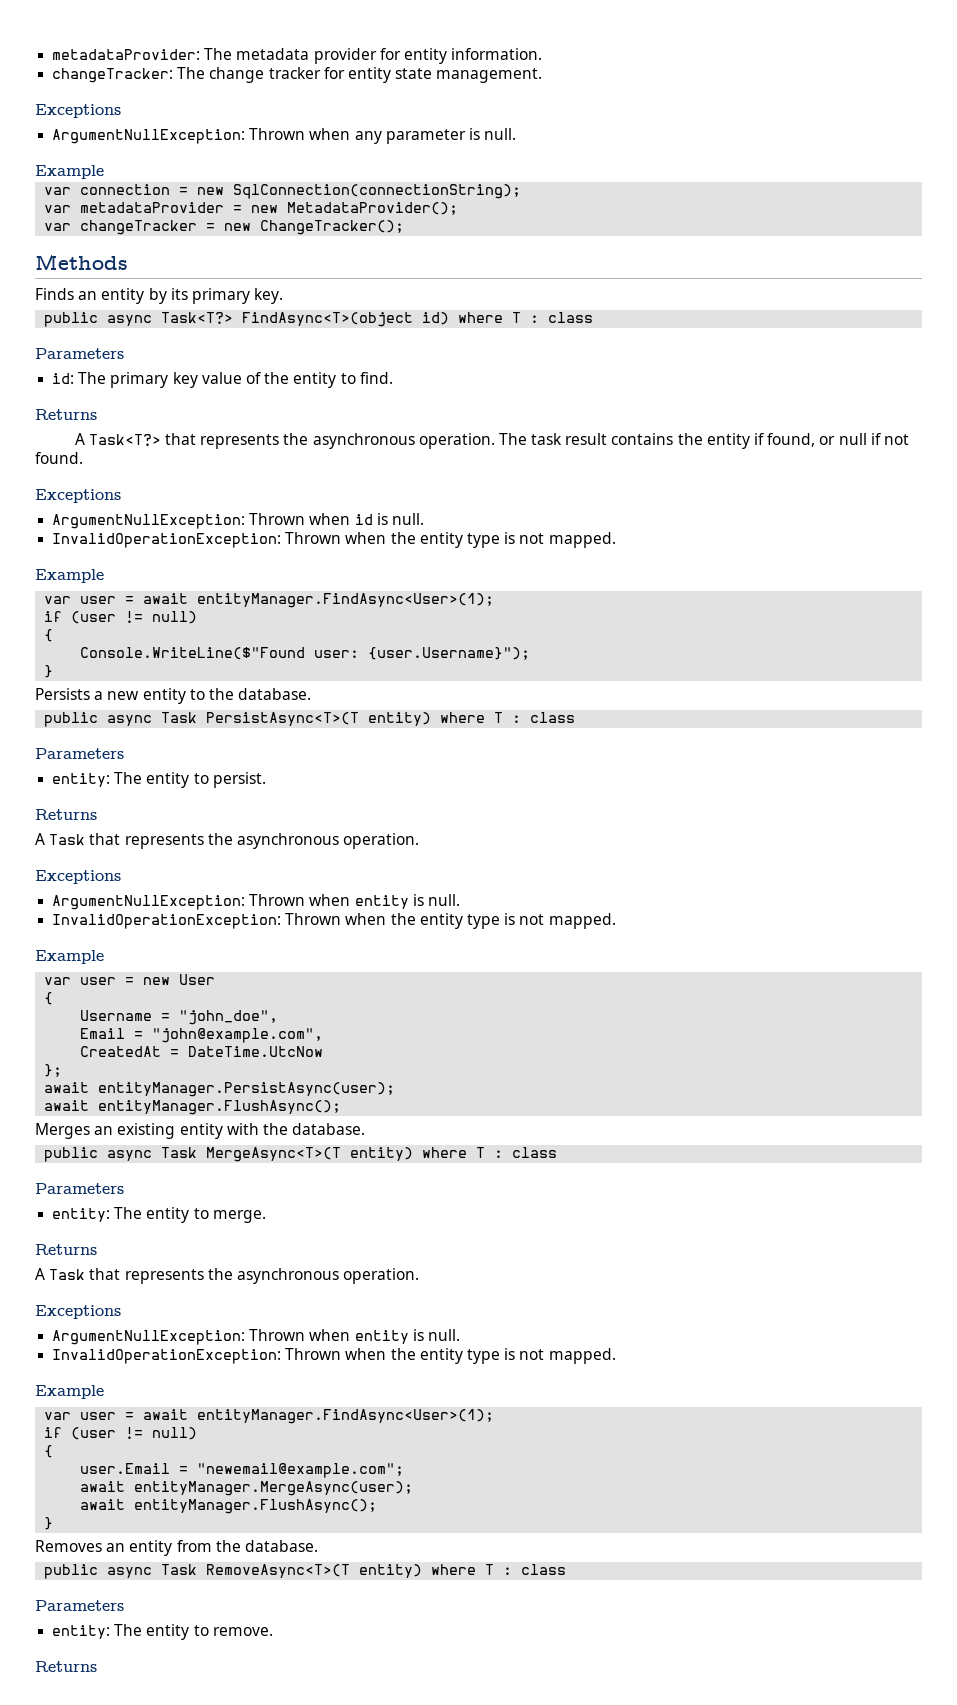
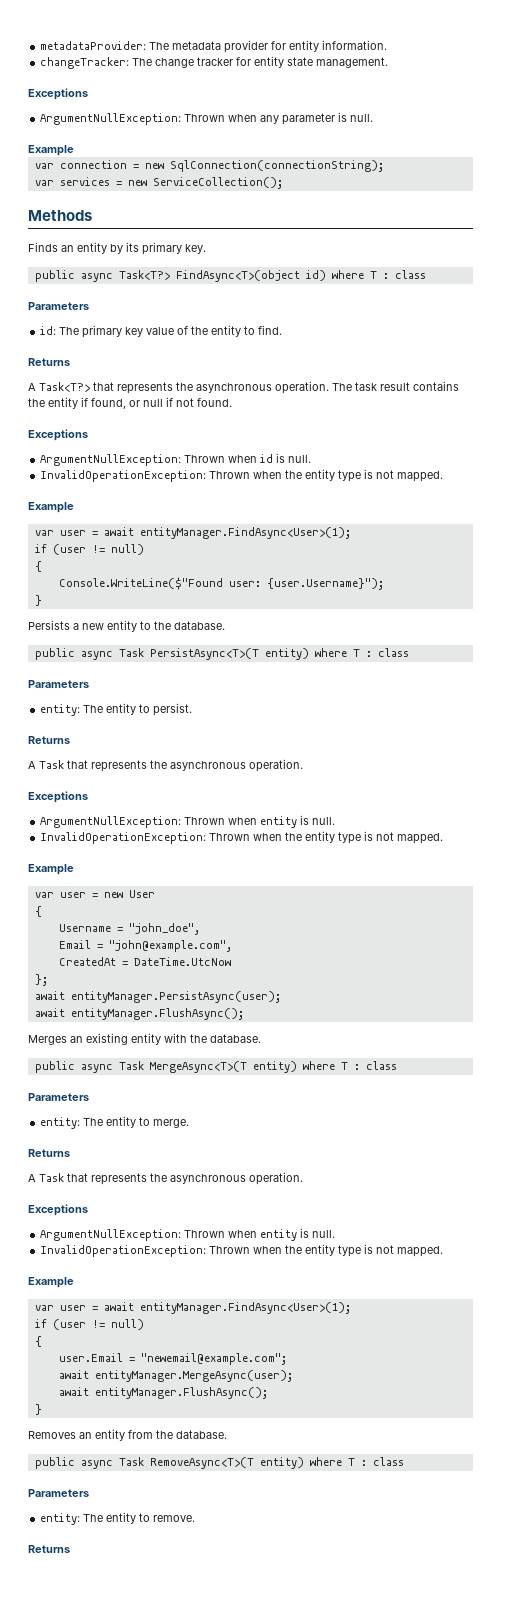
- var metadataProvider = new MetadataProvider();
- var changeTracker = new ChangeTracker();
+ var services = new ServiceCollection();

